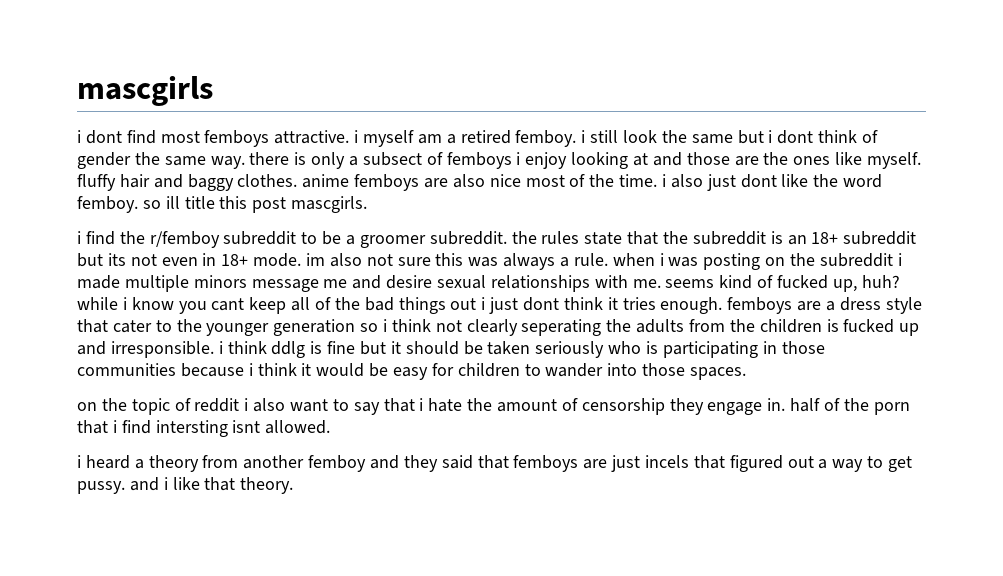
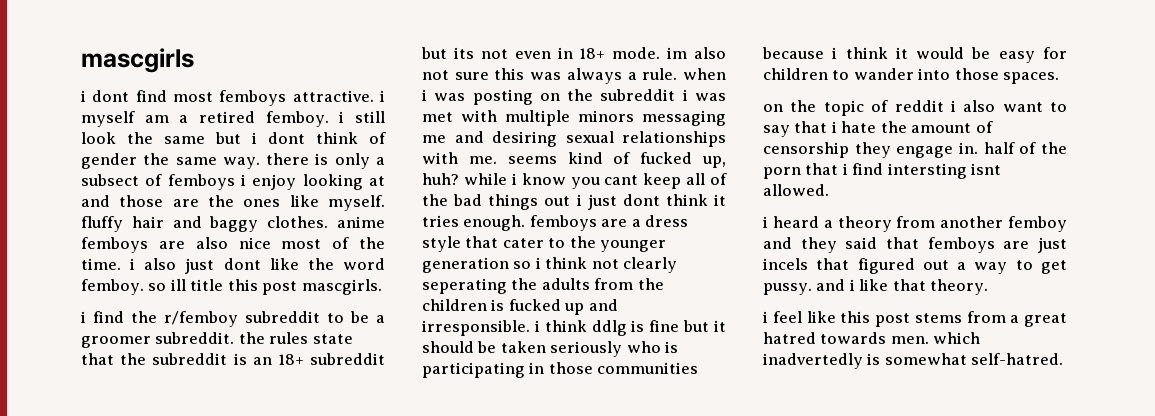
- i find the r/femboy subreddit to be a groomer subreddit. the rules state that the subreddit is an 18+ subreddit but its not even in 18+ mode. im also not sure this was always a rule. when i was posting on the subreddit i made multiple minors message me and desire sexual relationships with me. seems kind of fucked up, huh? while i know you cant keep all of the bad things out i just dont think it tries enough. femboys are a dress style that cater to the younger generation so i think not clearly seperating the adults from the children is fucked up and irresponsible. i think ddlg is fine but it should be taken seriously who is participating in those communities because i think it would be easy for children to wander into those spaces.
+ i find the r/femboy subreddit to be a groomer subreddit. the rules state that the subreddit is an 18+ subreddit but its not even in 18+ mode. im also not sure this was always a rule. when i was posting on the subreddit i was met with multiple minors messaging me and desiring sexual relationships with me. seems kind of fucked up, huh? while i know you cant keep all of the bad things out i just dont think it tries enough. femboys are a dress style that cater to the younger generation so i think not clearly seperating the adults from the children is fucked up and irresponsible. i think ddlg is fine but it should be taken seriously who is participating in those communities because i think it would be easy for children to wander into those spaces.
+ i feel like this post stems from a great hatred towards men. which inadvertedly is somewhat self-hatred.

